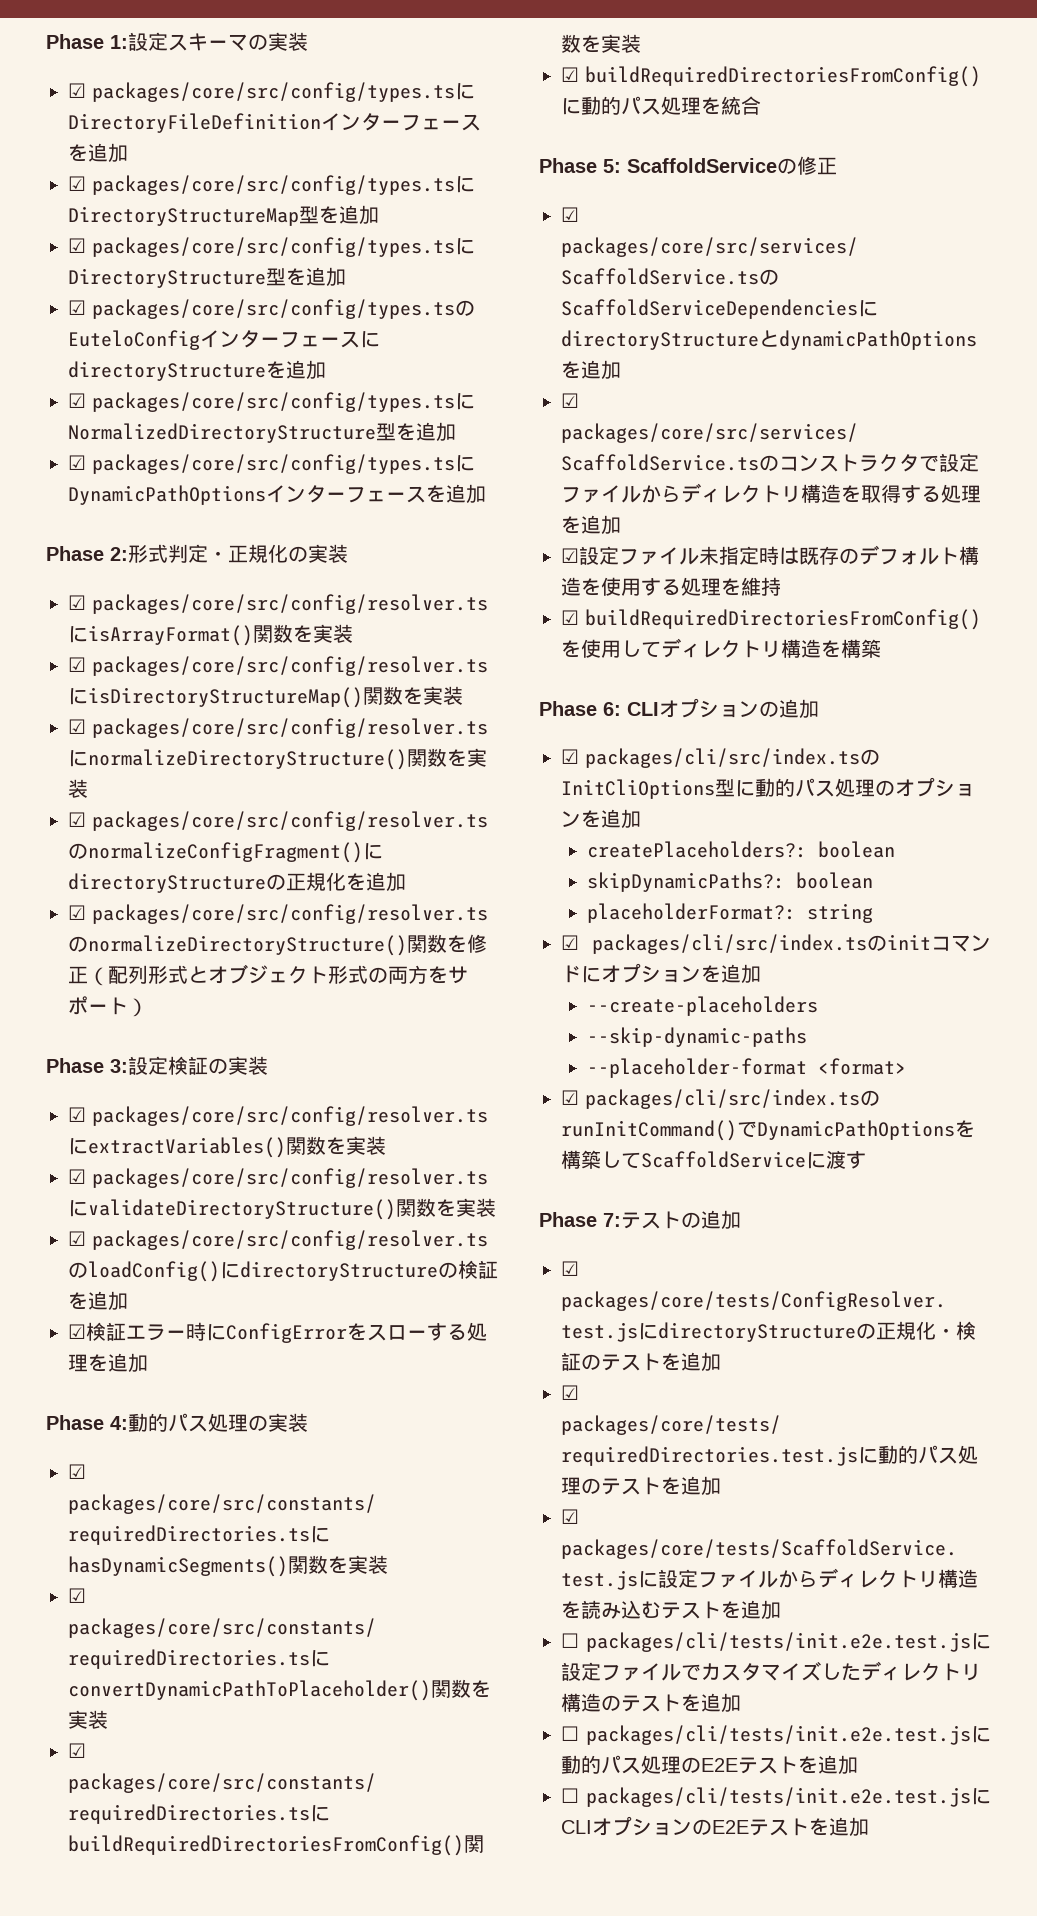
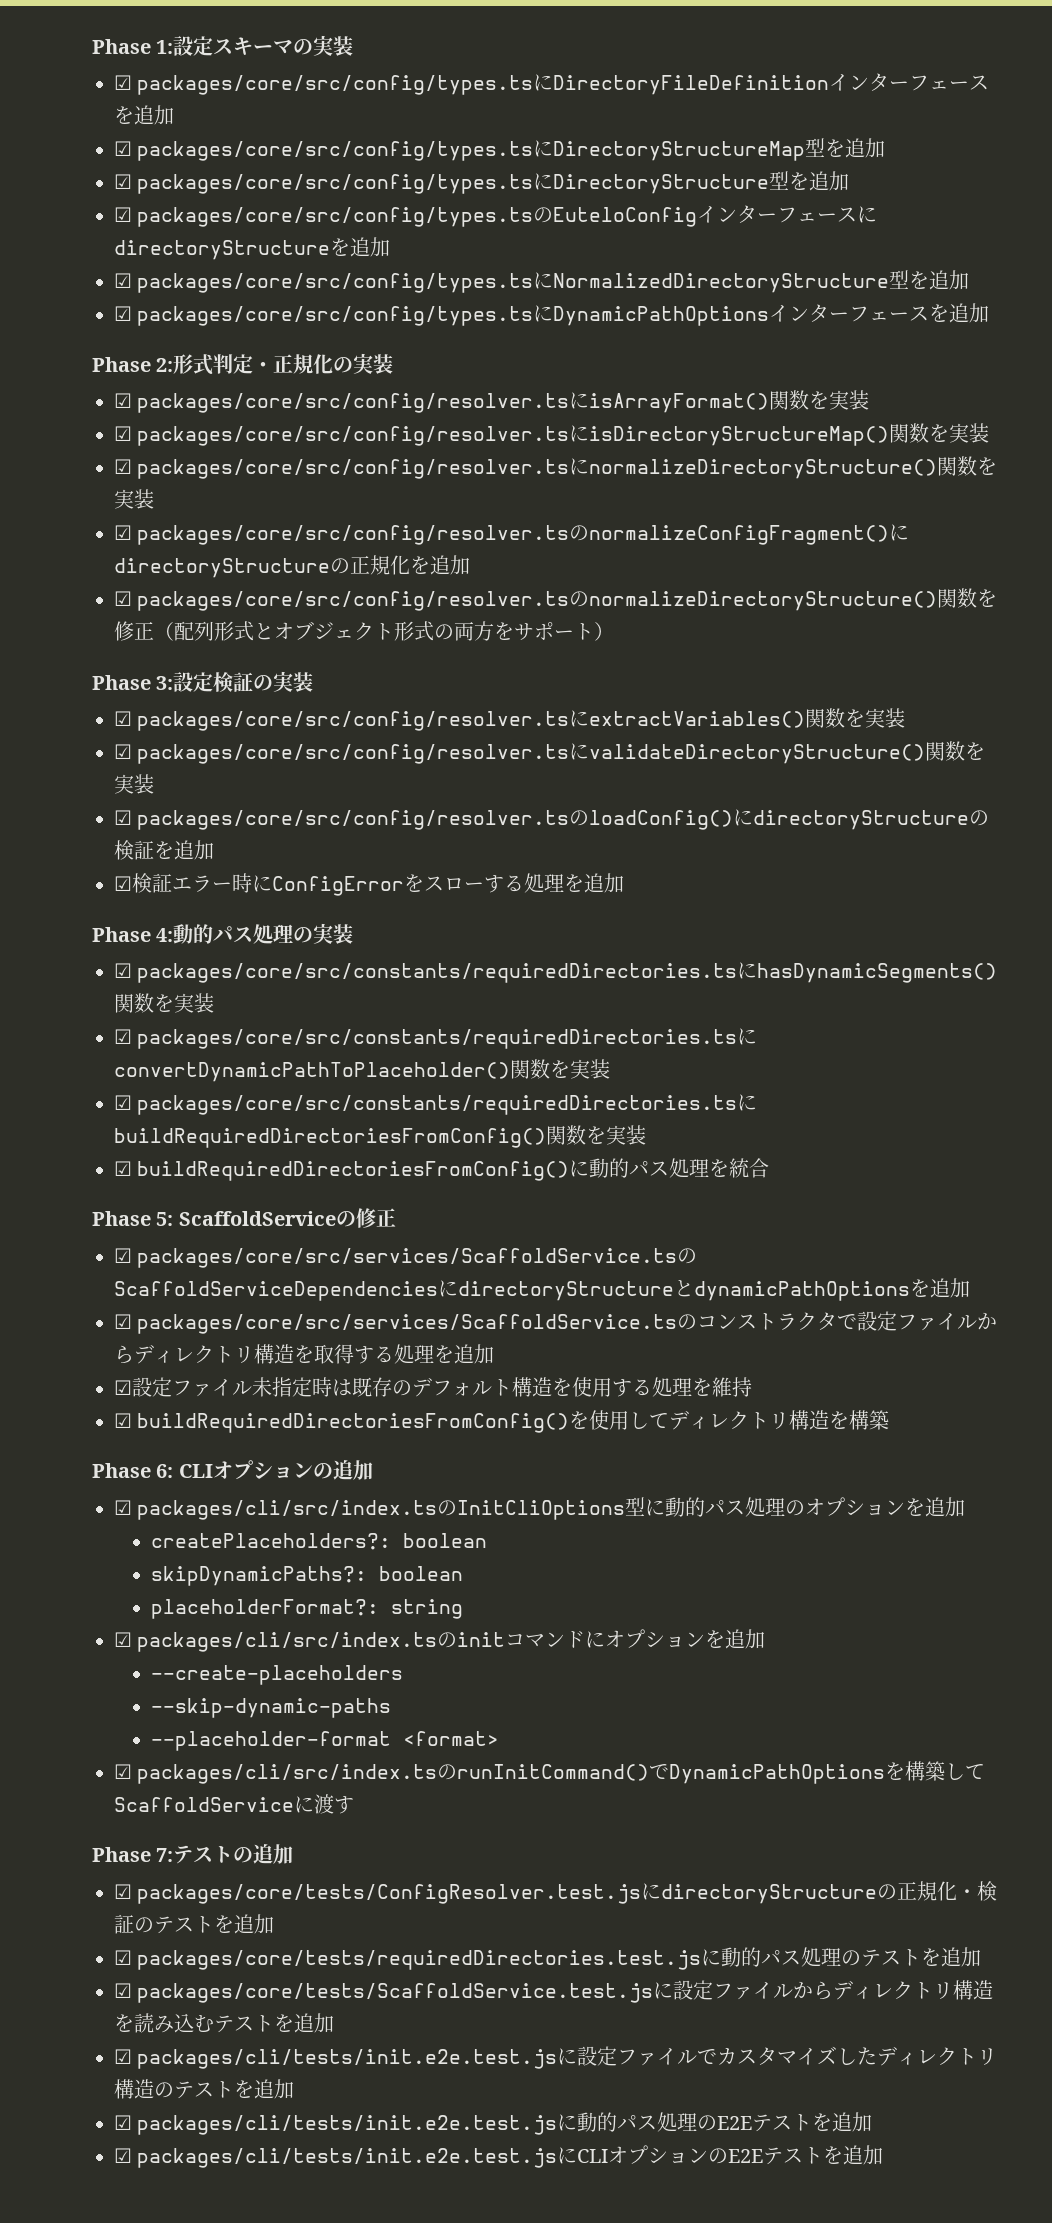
- ☐ packages/cli/tests/init.e2e.test.jsに設定ファイルでカスタマイズしたディレクトリ構造のテストを追加
+ ☑ packages/cli/tests/init.e2e.test.jsに設定ファイルでカスタマイズしたディレクトリ構造のテストを追加
- ☐ packages/cli/tests/init.e2e.test.jsに動的パス処理のE2Eテストを追加
+ ☑ packages/cli/tests/init.e2e.test.jsに動的パス処理のE2Eテストを追加
- ☐ packages/cli/tests/init.e2e.test.jsにCLIオプションのE2Eテストを追加
+ ☑ packages/cli/tests/init.e2e.test.jsにCLIオプションのE2Eテストを追加

